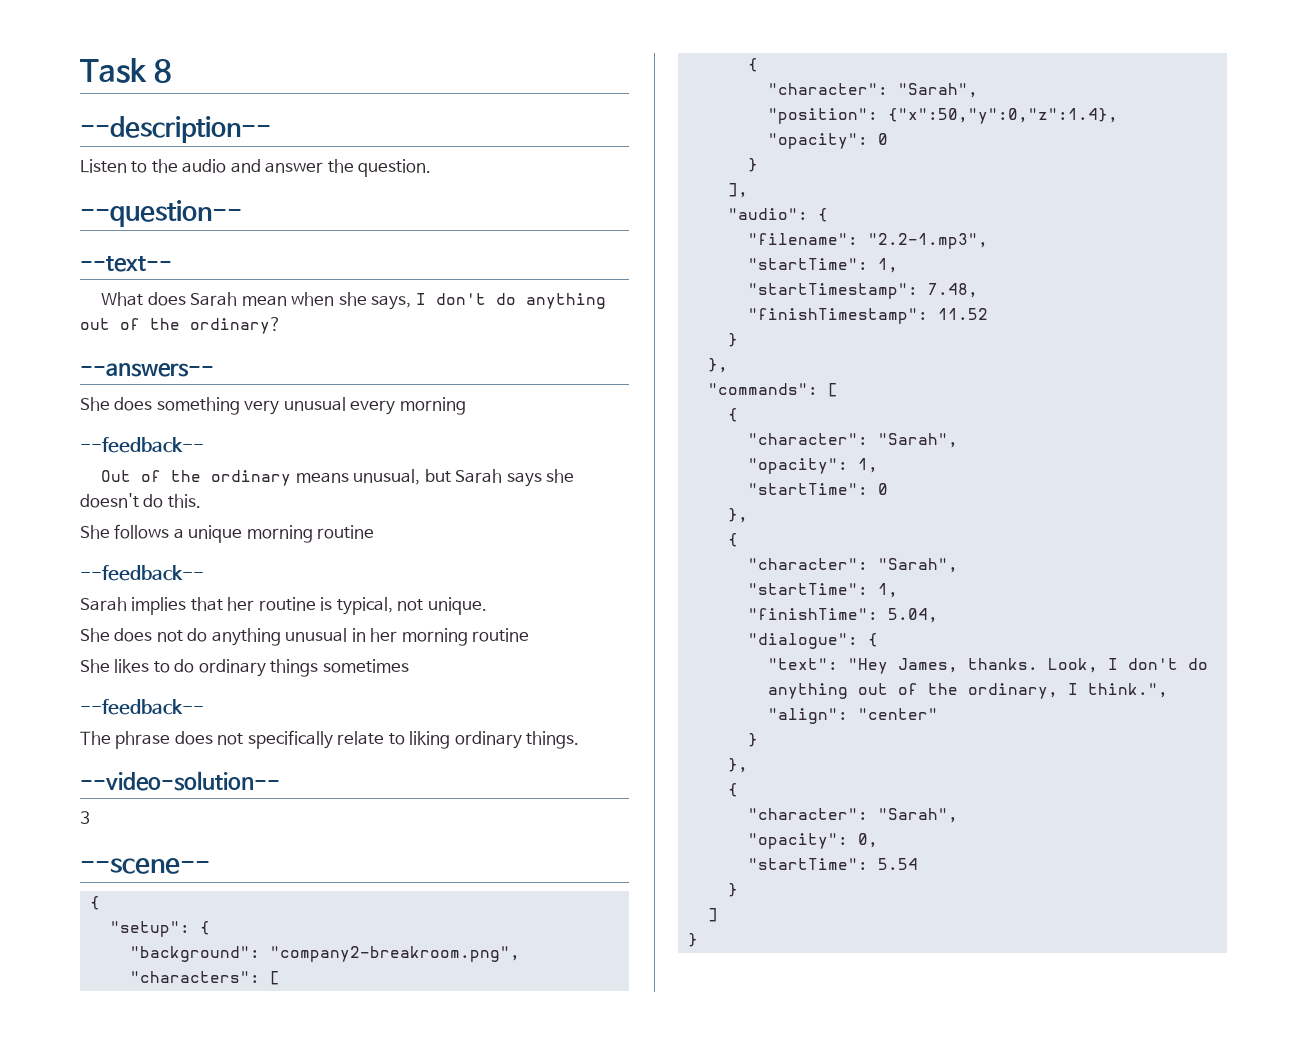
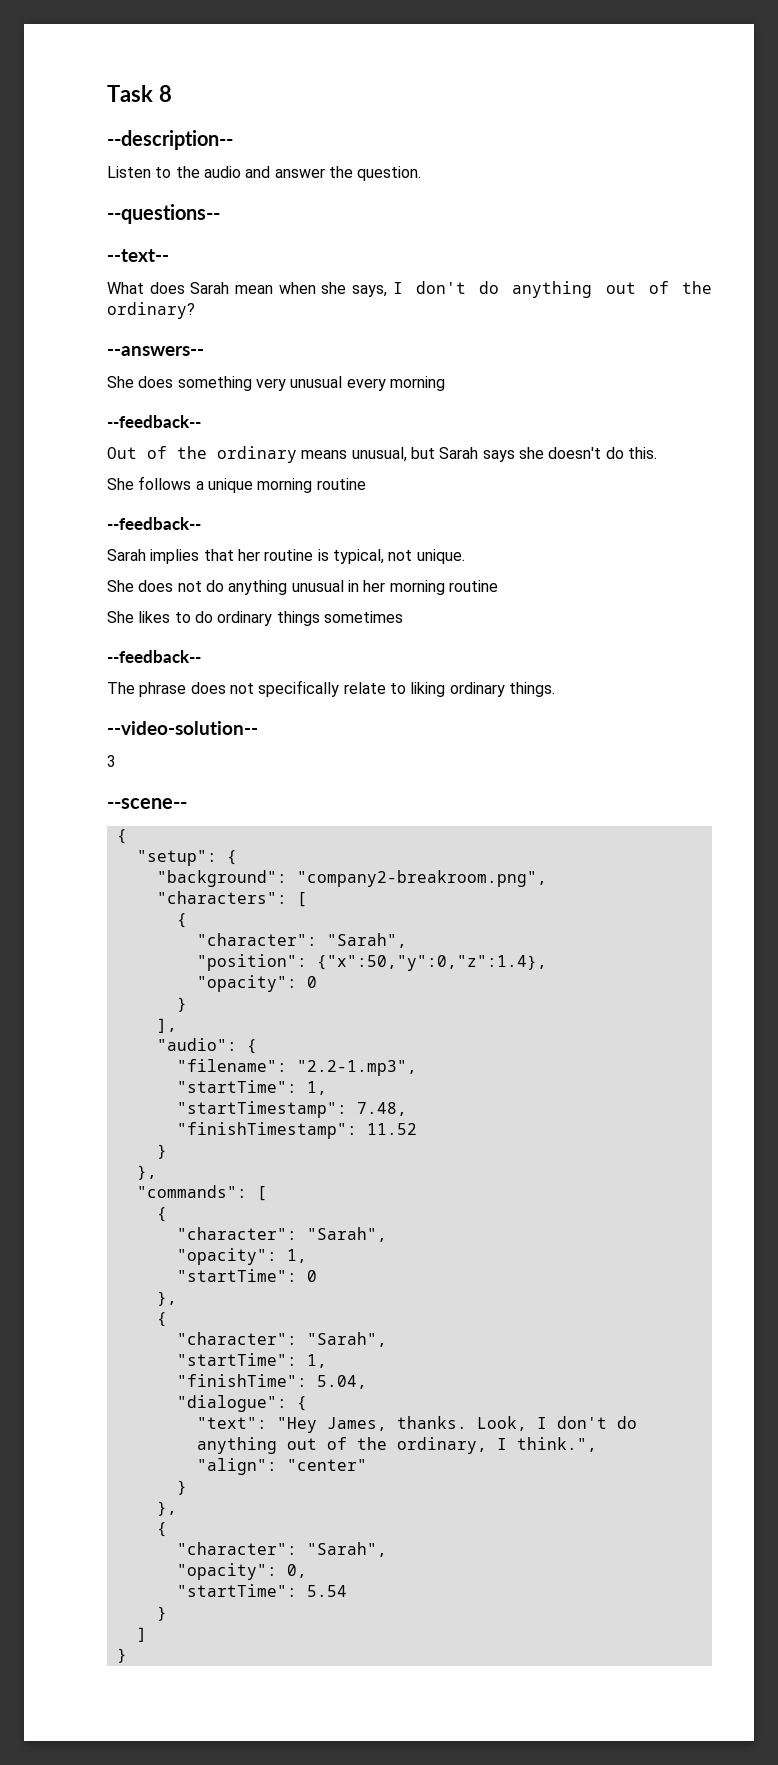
- --question--
+ --questions--

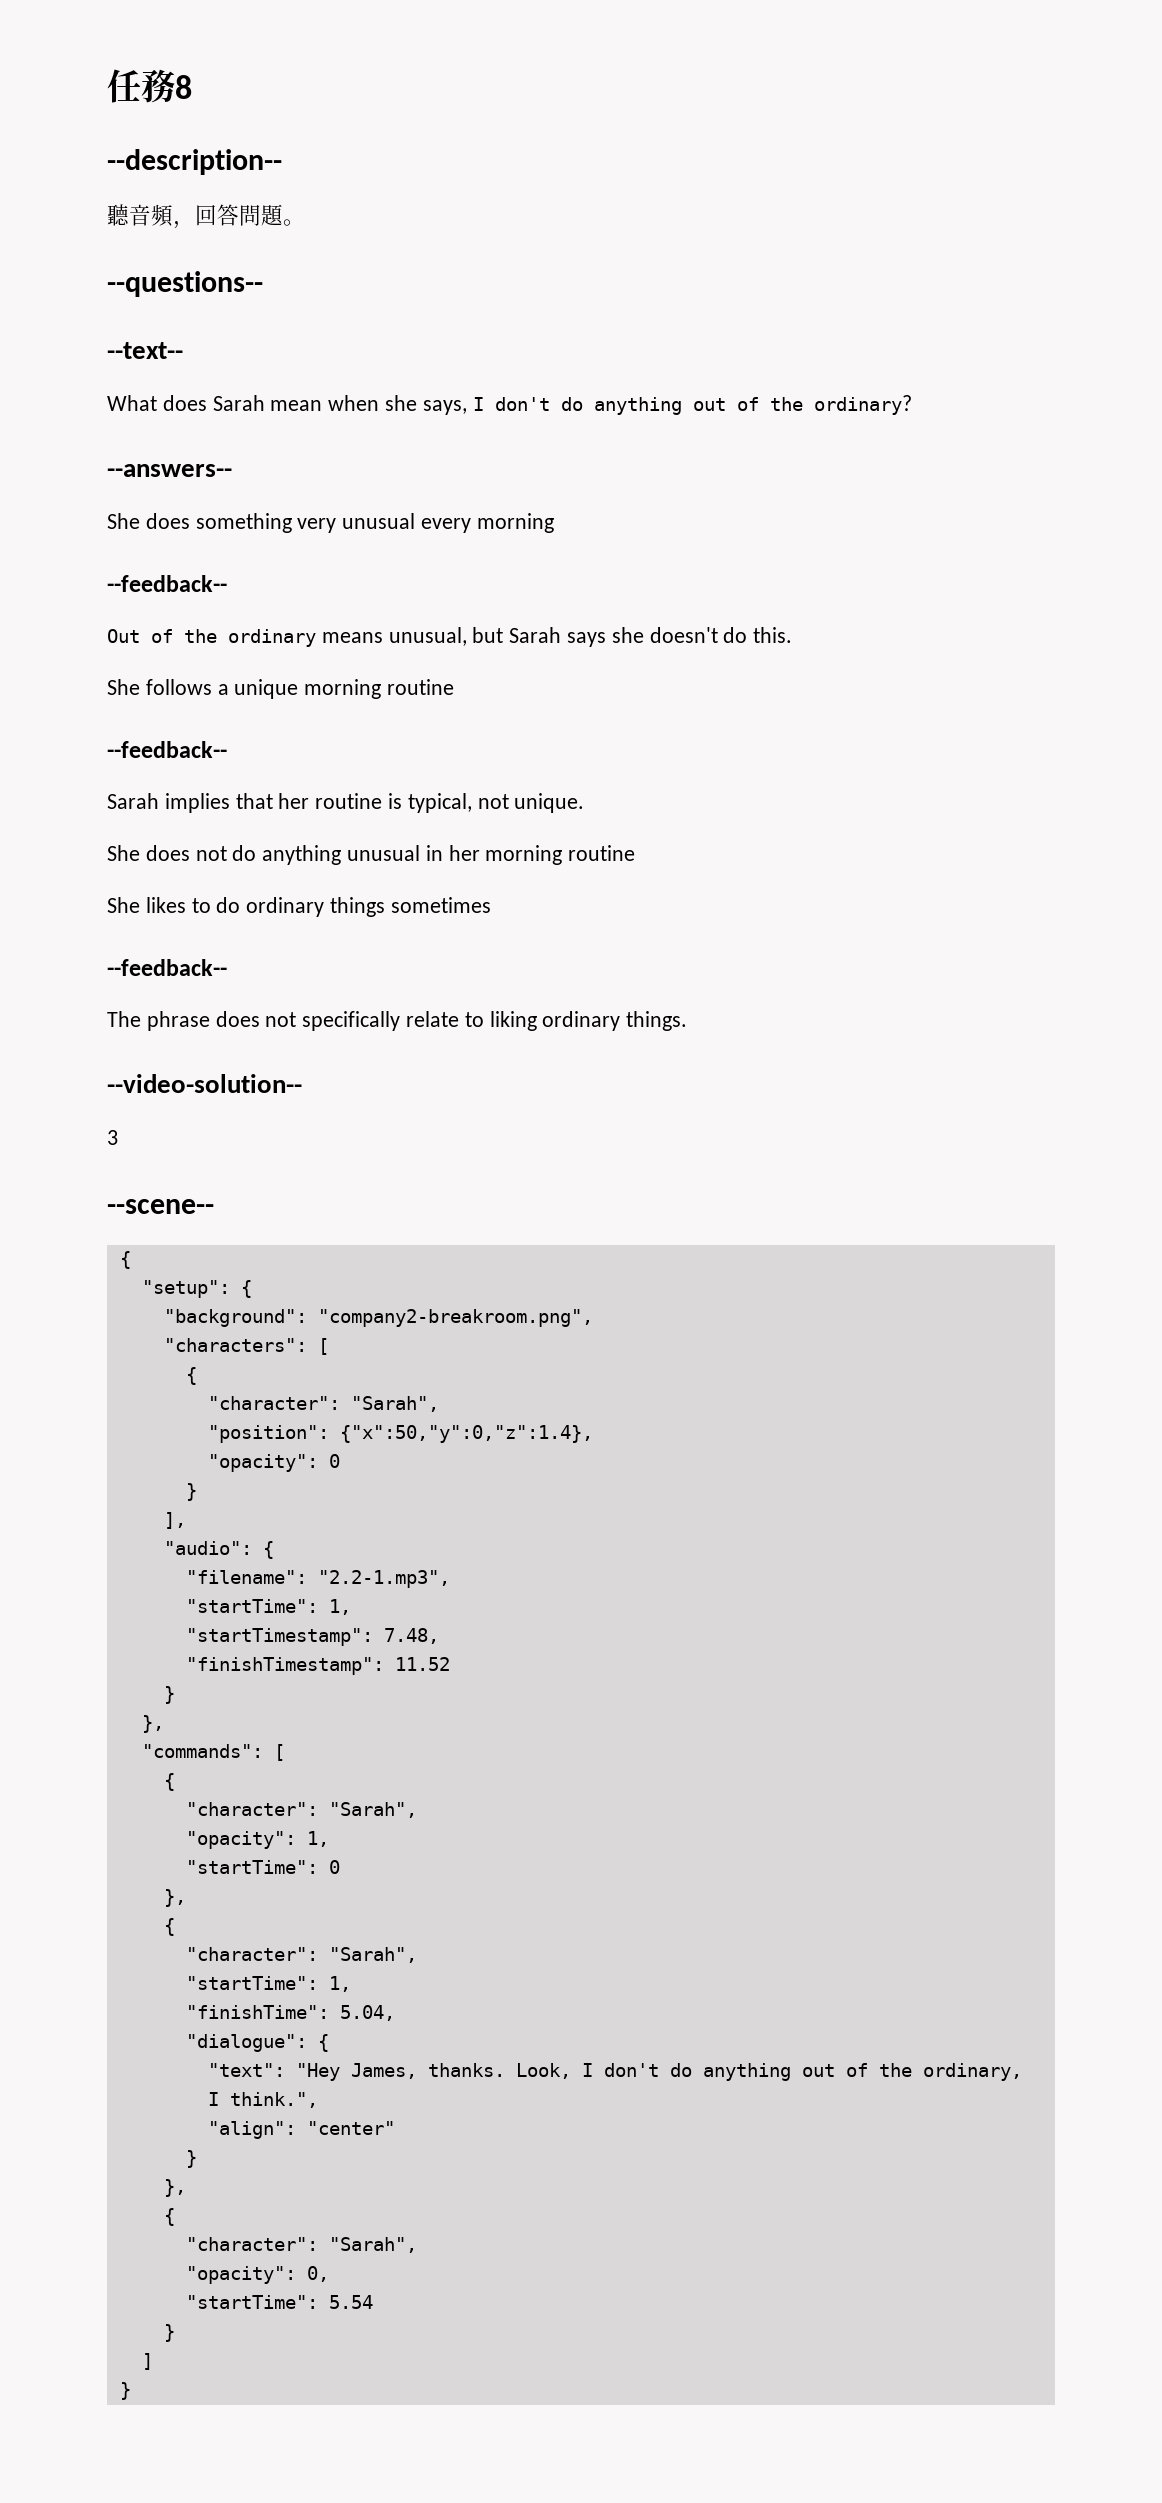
- Task 8
+ 任務8
- Listen to the audio and answer the question.
+ 聽音頻，回答問題。

